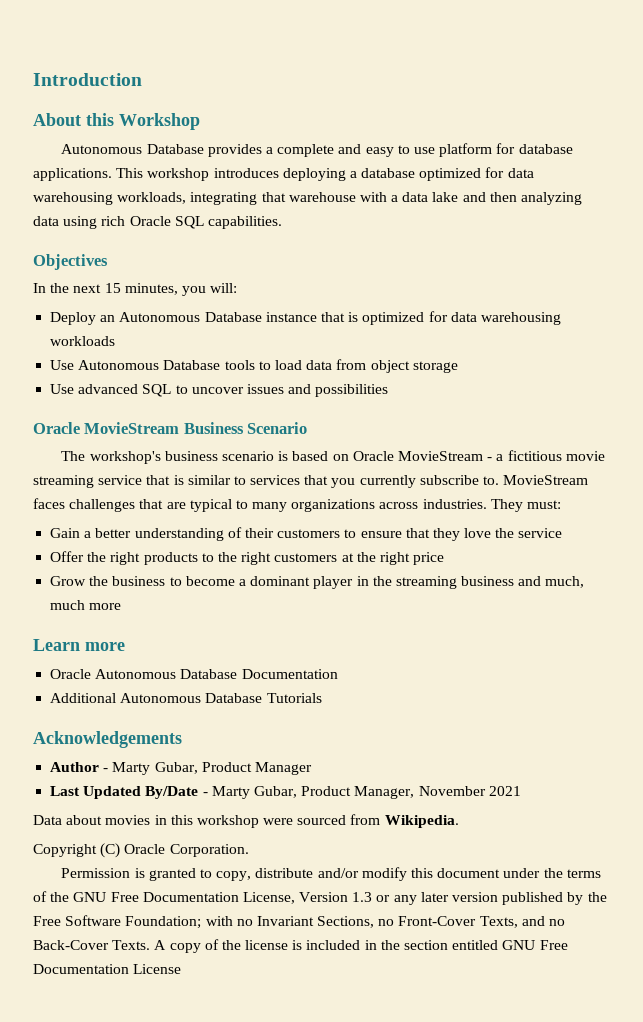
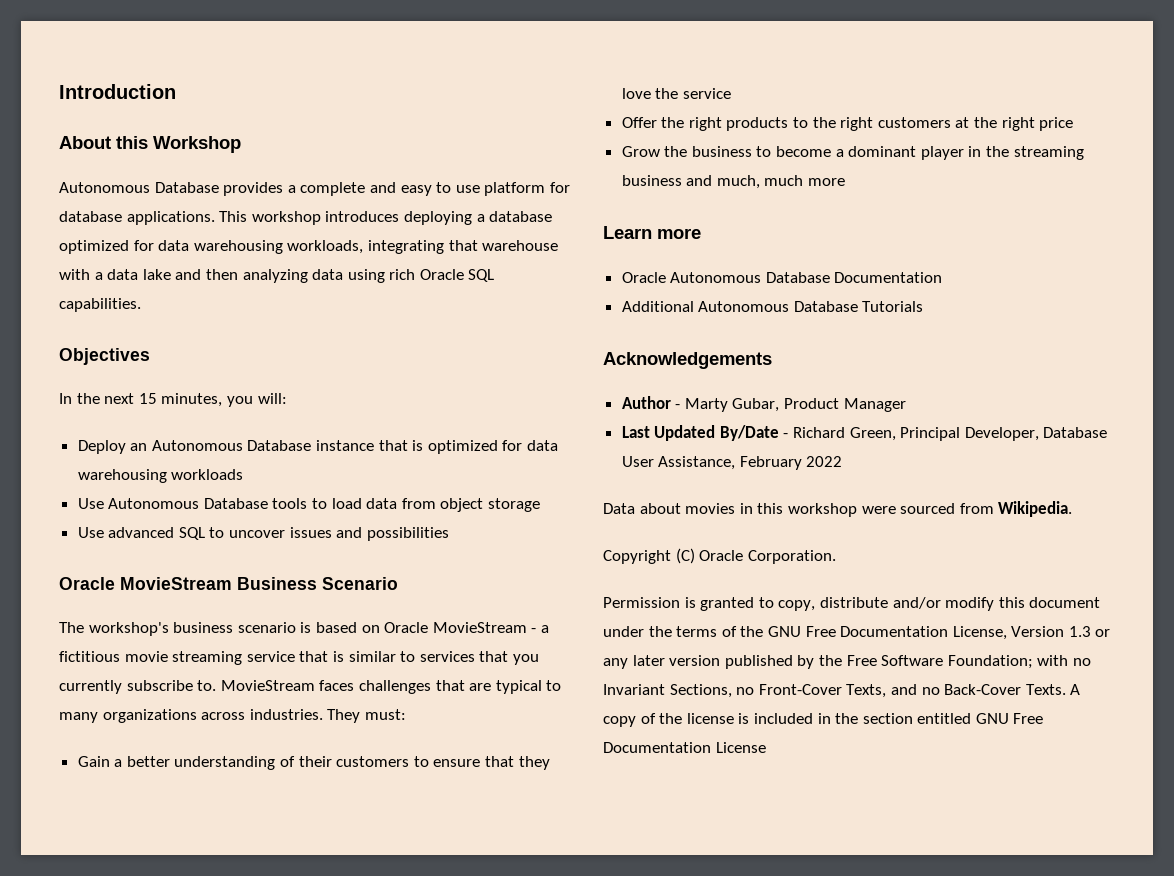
- Last Updated By/Date - Marty Gubar, Product Manager, November 2021
+ Last Updated By/Date - Richard Green, Principal Developer, Database User Assistance, February 2022

